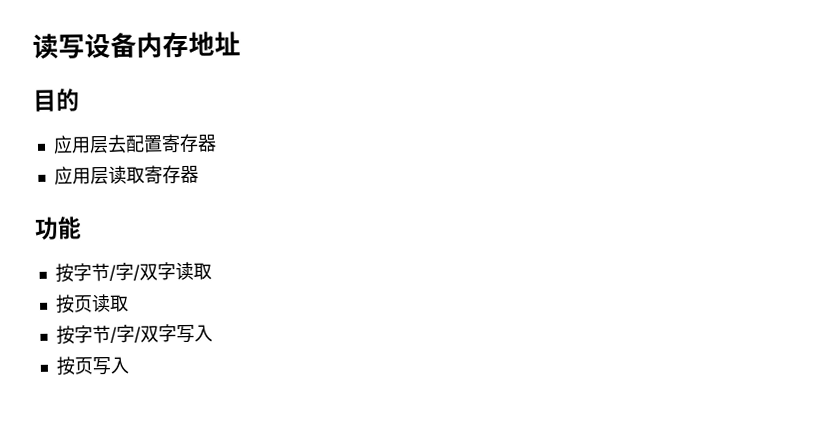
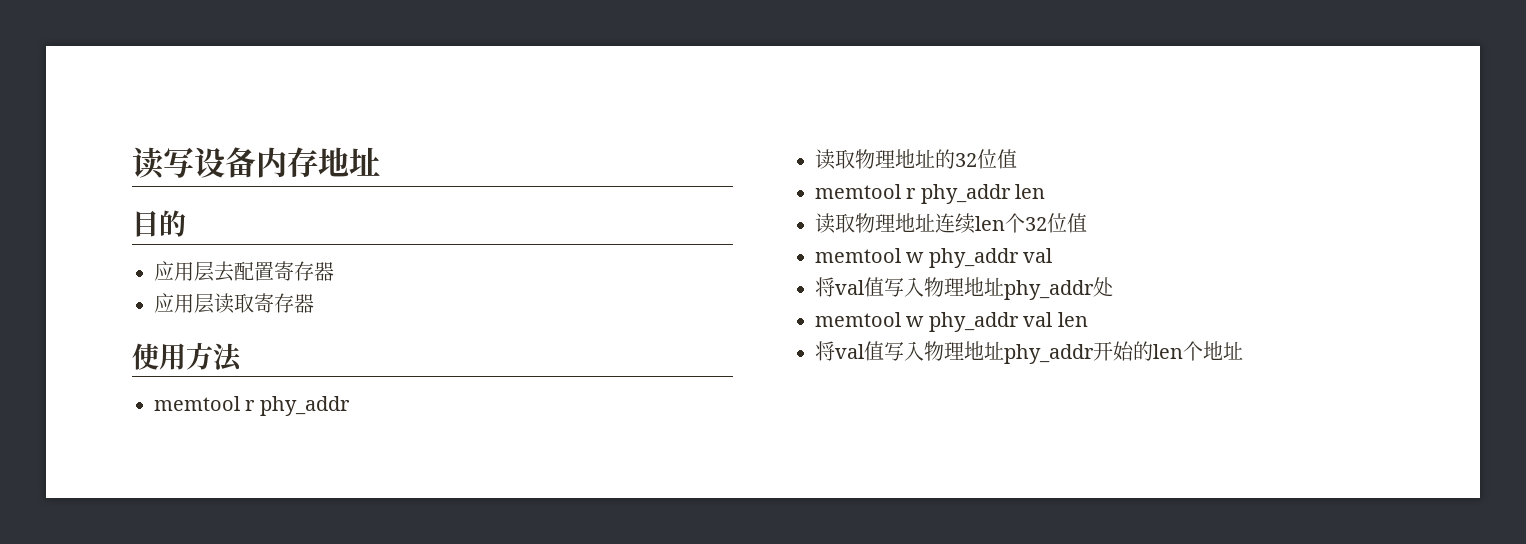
- 功能
- 按字节/字/双字读取
- 按页读取
- 按字节/字/双字写入
- 按页写入
+ 使用方法
+ memtool r phy_addr
+ 读取物理地址的32位值
+ memtool r phy_addr len
+ 读取物理地址连续len个32位值
+ memtool w phy_addr val
+ 将val值写入物理地址phy_addr处
+ memtool w phy_addr val len
+ 将val值写入物理地址phy_addr开始的len个地址

